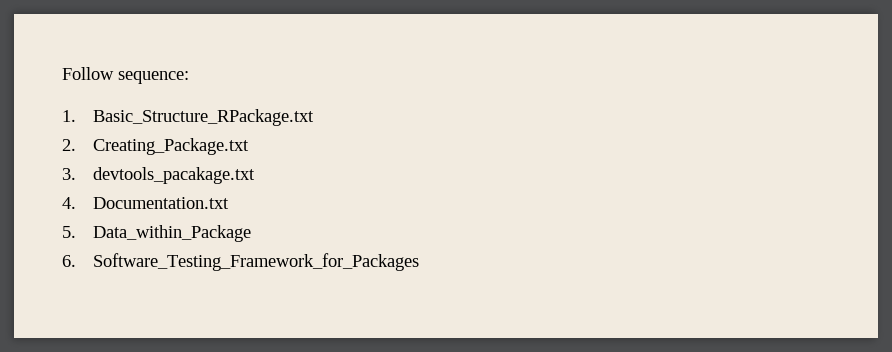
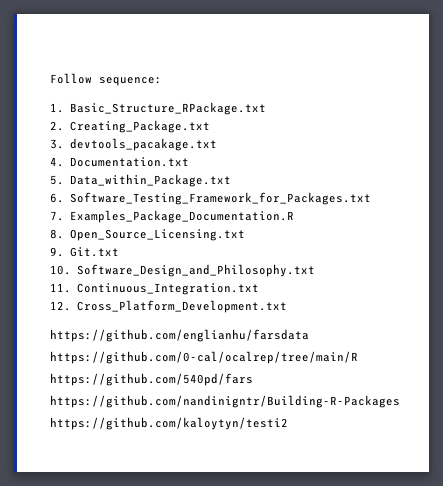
- 5. Data_within_Package
+ 5. Data_within_Package.txt
- 6. Software_Testing_Framework_for_Packages
+ 6. Software_Testing_Framework_for_Packages.txt
+ 7. Examples_Package_Documentation.R
+ 8. Open_Source_Licensing.txt
+ 9. Git.txt
+ 10. Software_Design_and_Philosophy.txt
+ 11. Continuous_Integration.txt
+ 12. Cross_Platform_Development.txt
+ https://github.com/englianhu/farsdata
+ https://github.com/0-cal/ocalrep/tree/main/R
+ https://github.com/540pd/fars
+ https://github.com/nandinigntr/Building-R-Packages
+ https://github.com/kaloytyn/testi2

